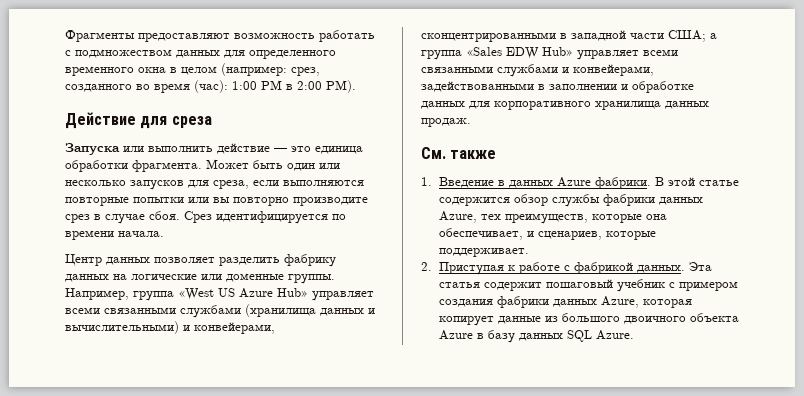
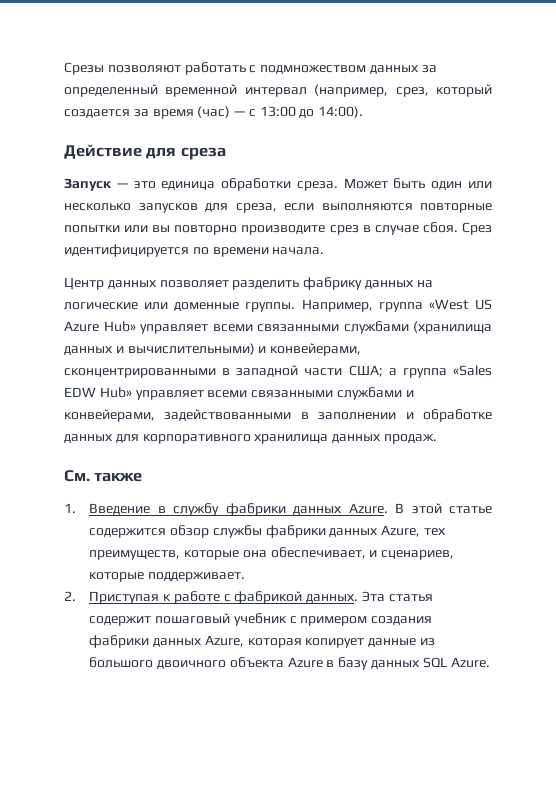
- Фрагменты предоставляют возможность работать с подмножеством данных для определенного временного окна в целом (например: срез, созданного во время (час): 1:00 PM в 2:00 PM).
+ Срезы позволяют работать с подмножеством данных за определенный временной интервал (например, срез, который создается за время (час) — с 13:00 до 14:00).
- Запуска или выполнить действие — это единица обработки фрагмента.
+ Запуск — это единица обработки среза.
- 1. Введение в данных Azure фабрики.
+ 1. Введение в службу фабрики данных Azure.

